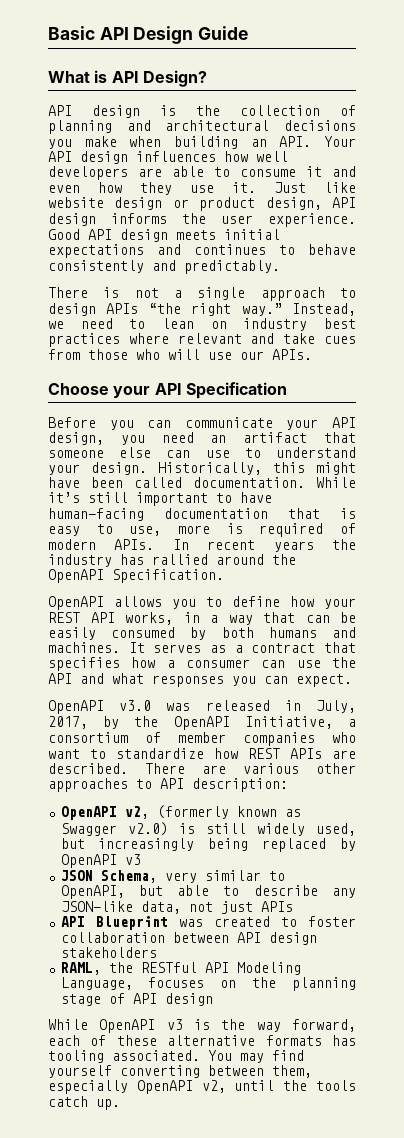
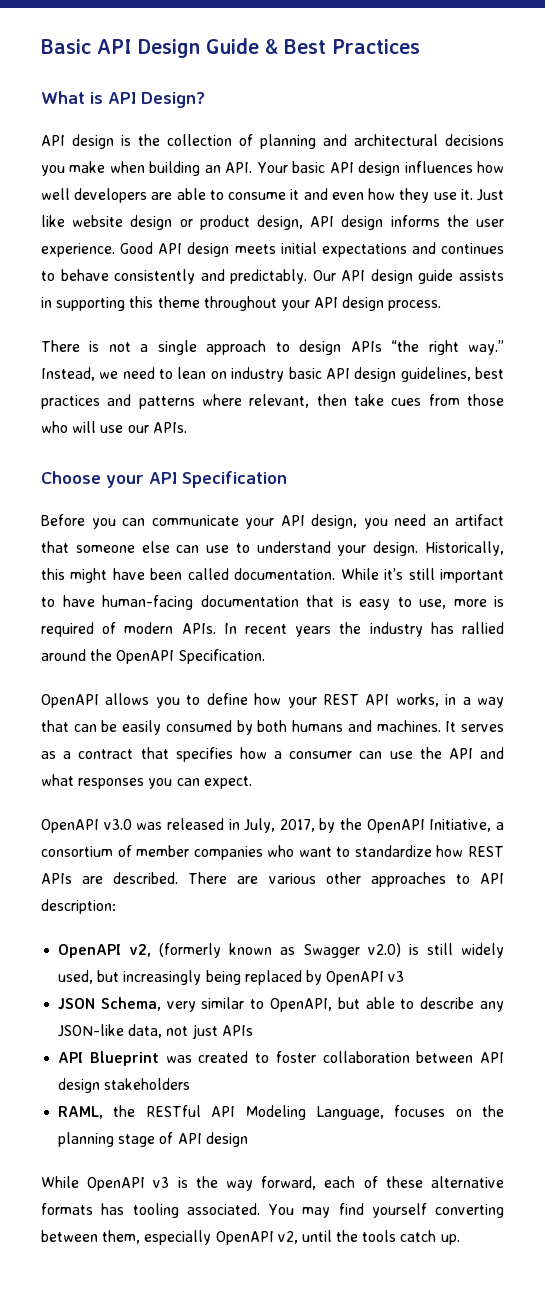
- Basic API Design Guide
+ Basic API Design Guide & Best Practices
- API design is the collection of planning and architectural decisions you make when building an API. Your API design influences how well developers are able to consume it and even how they use it.
+ API design is the collection of planning and architectural decisions you make when building an API. Your basic API design influences how well developers are able to consume it and even how they use it.
+ Our API design guide assists in supporting this theme throughout your API design process.
- Instead, we need to lean on industry best practices where relevant and take cues from those who will use our APIs.
+ Instead, we need to lean on industry basic API design guidelines, best practices and patterns where relevant, then take cues from those who will use our APIs.

